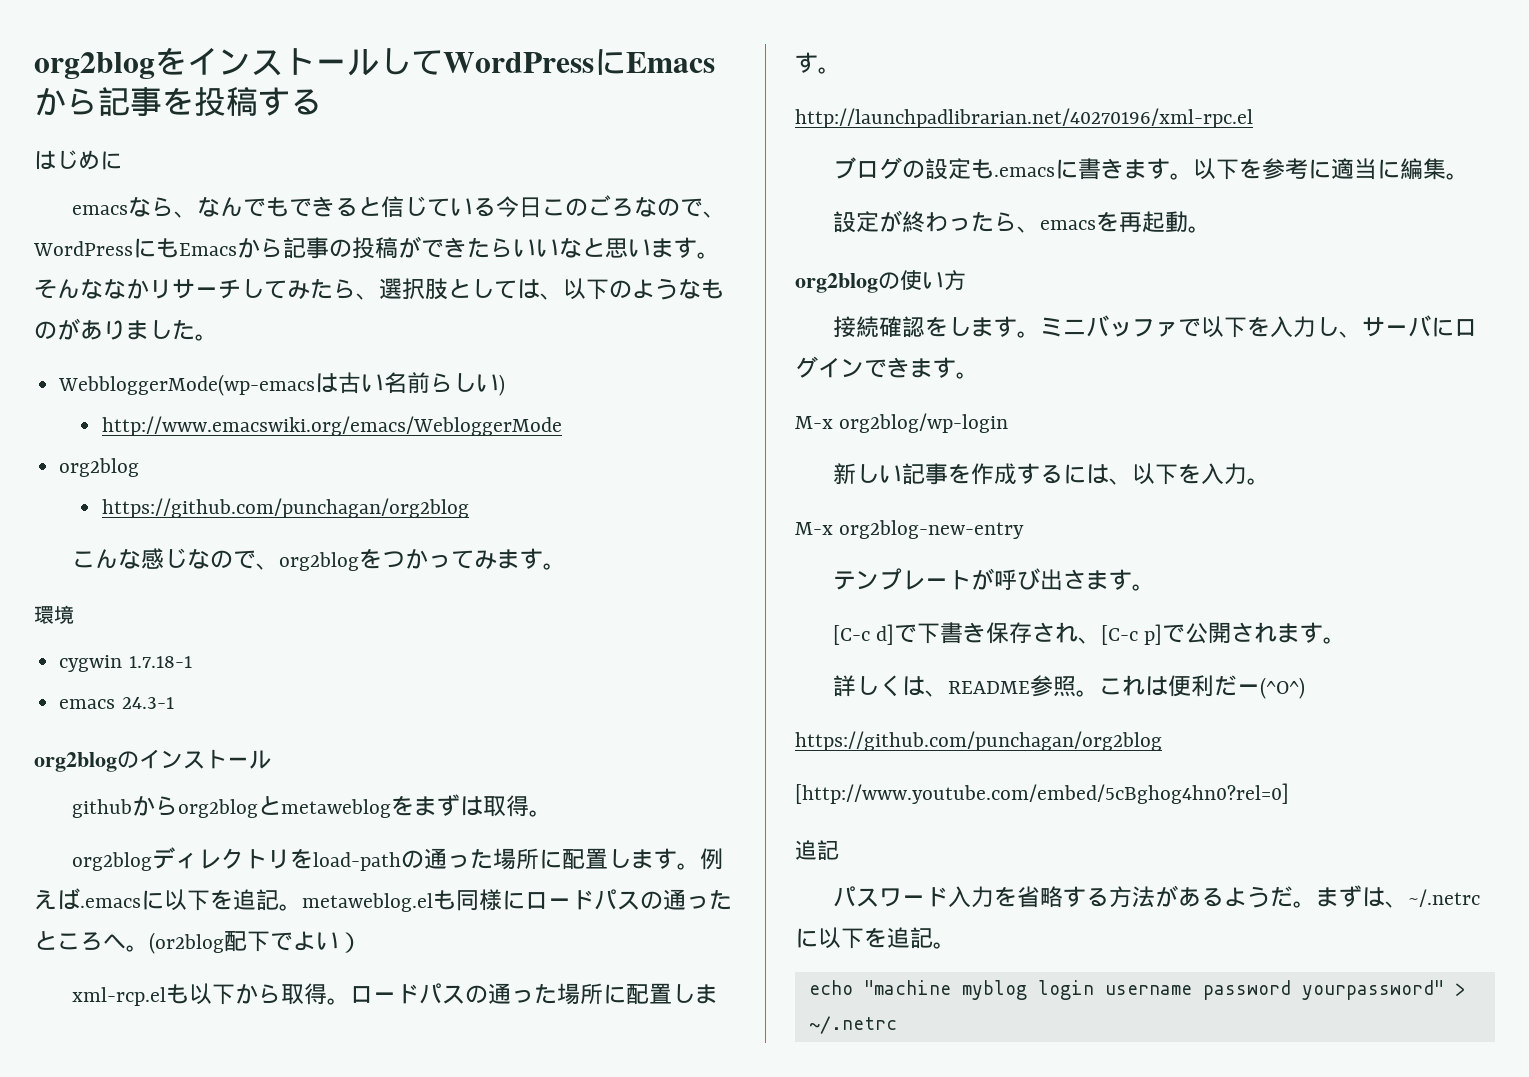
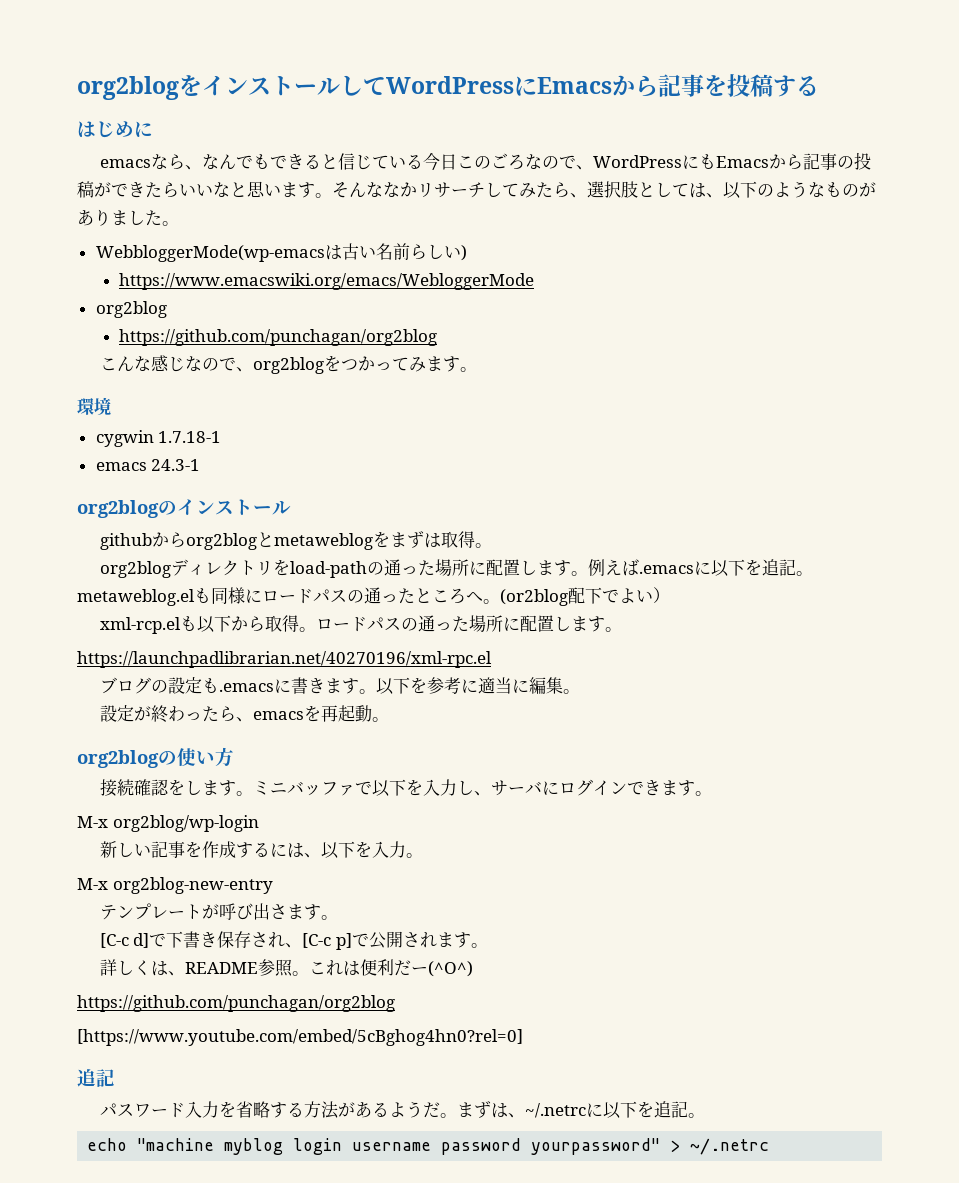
- http://www.emacswiki.org/emacs/WebloggerMode
+ https://www.emacswiki.org/emacs/WebloggerMode
- http://launchpadlibrarian.net/40270196/xml-rpc.el
+ https://launchpadlibrarian.net/40270196/xml-rpc.el
- [http://www.youtube.com/embed/5cBghog4hn0?rel=0]
+ [https://www.youtube.com/embed/5cBghog4hn0?rel=0]

